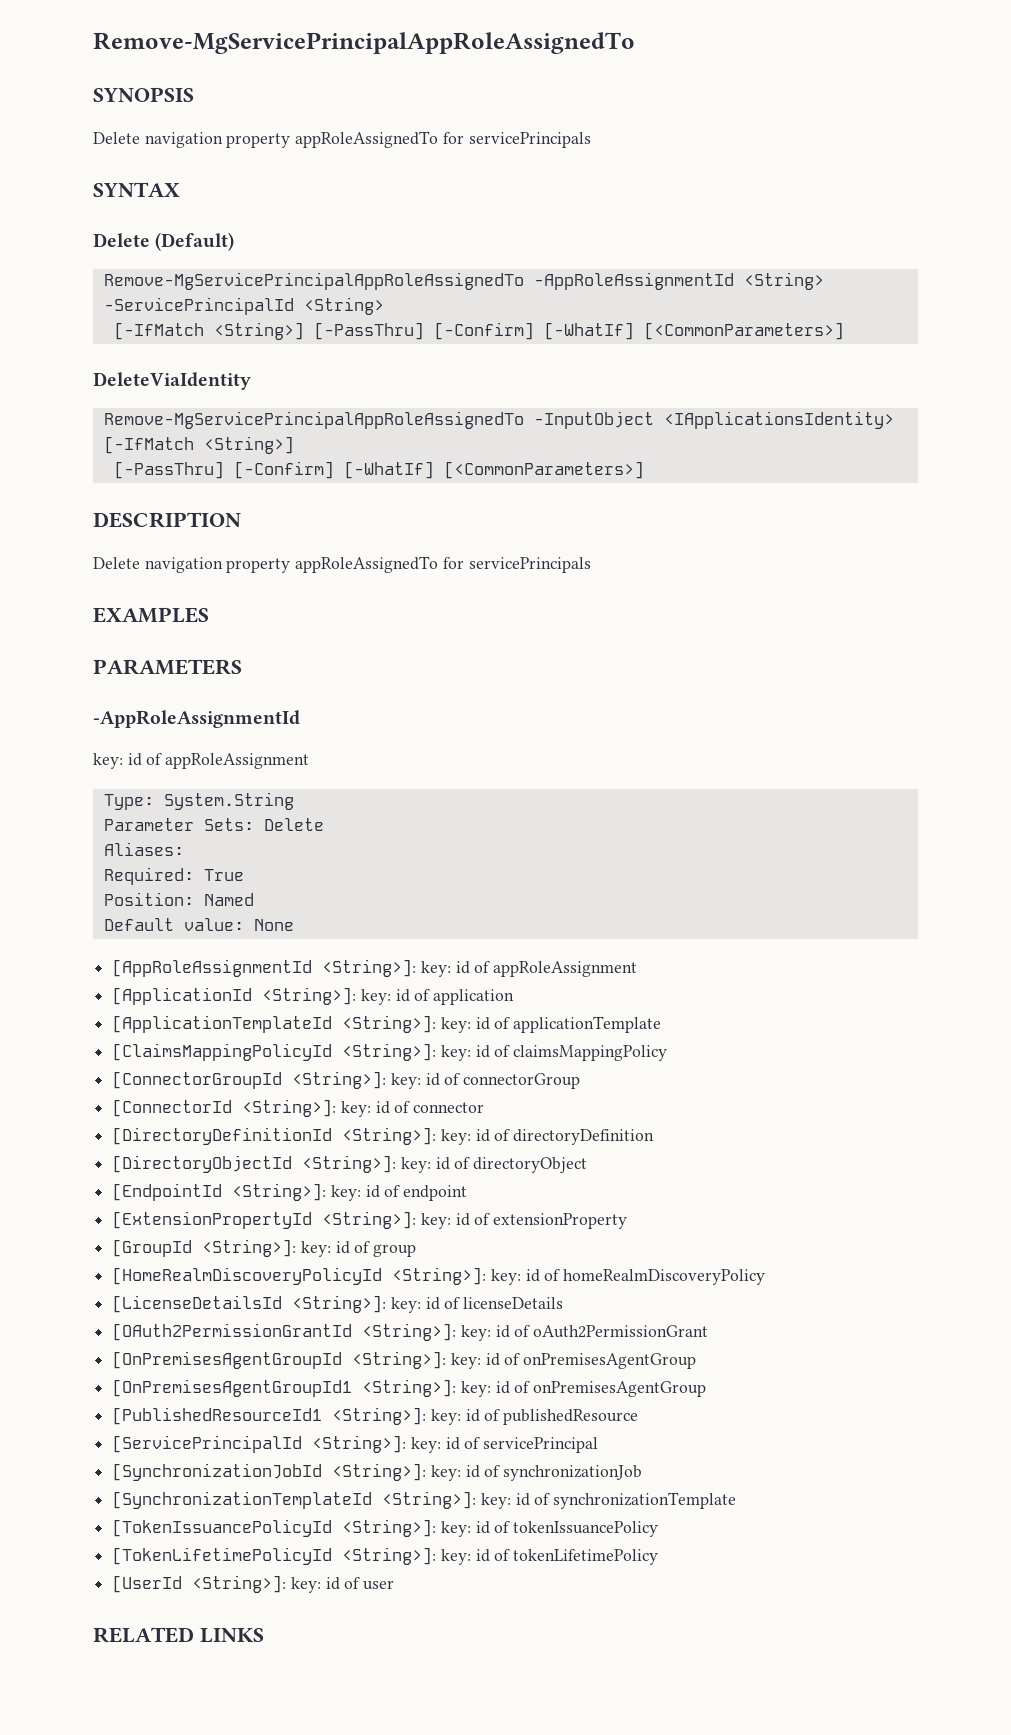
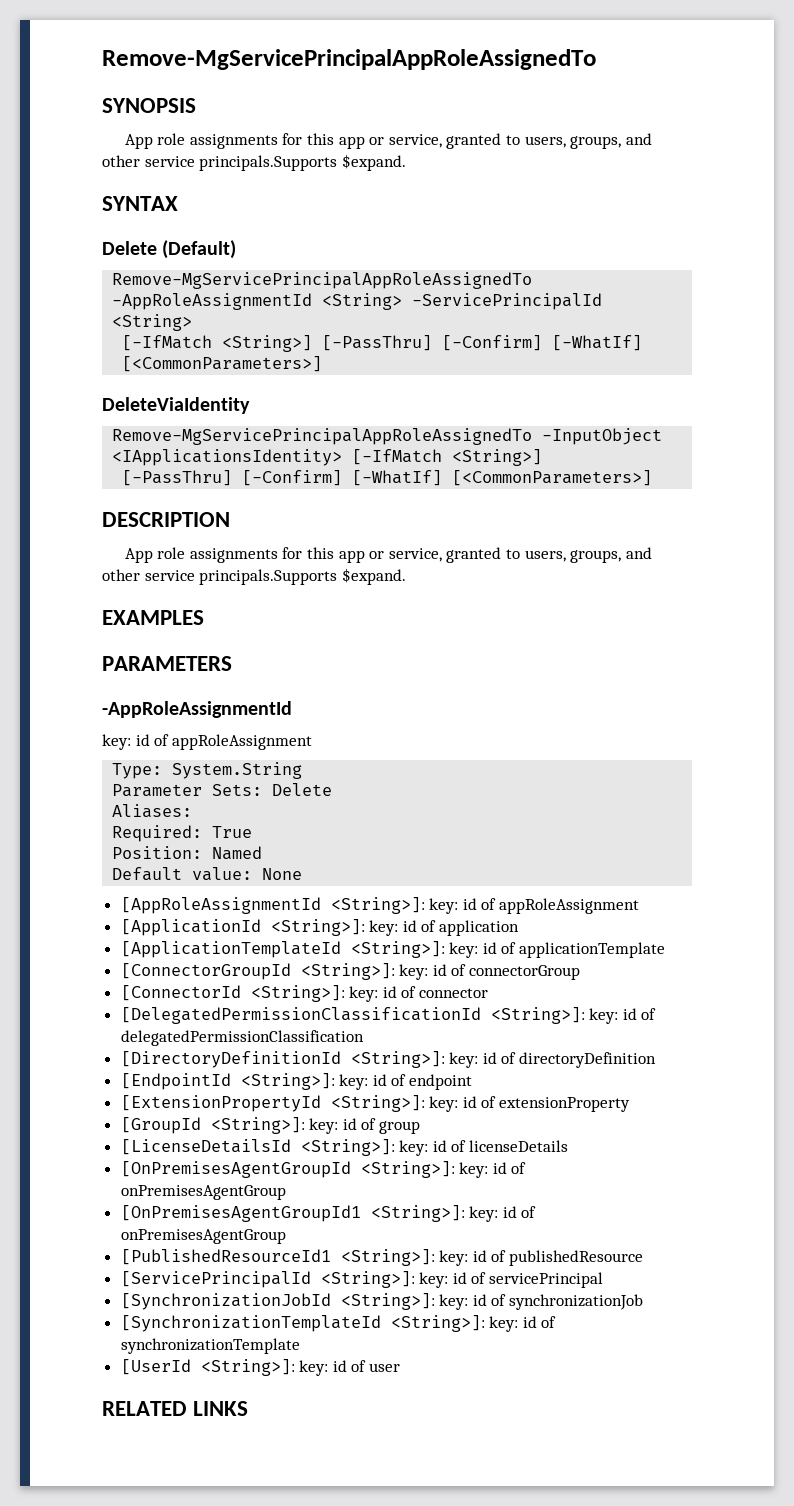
  SYNOPSIS
- Delete navigation property appRoleAssignedTo for servicePrincipals
+ App role assignments for this app or service, granted to users, groups, and other service principals.Supports $expand.
  DESCRIPTION
- Delete navigation property appRoleAssignedTo for servicePrincipals
+ App role assignments for this app or service, granted to users, groups, and other service principals.Supports $expand.
- [ClaimsMappingPolicyId <String>]: key: id of claimsMappingPolicy
+ [DelegatedPermissionClassificationId <String>]: key: id of delegatedPermissionClassification
- [DirectoryObjectId <String>]: key: id of directoryObject
- [HomeRealmDiscoveryPolicyId <String>]: key: id of homeRealmDiscoveryPolicy
- [OAuth2PermissionGrantId <String>]: key: id of oAuth2PermissionGrant
- [TokenIssuancePolicyId <String>]: key: id of tokenIssuancePolicy
- [TokenLifetimePolicyId <String>]: key: id of tokenLifetimePolicy

